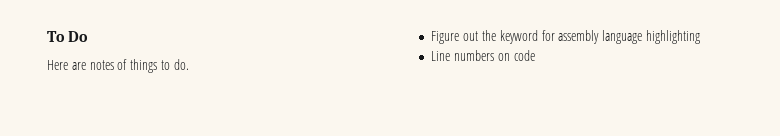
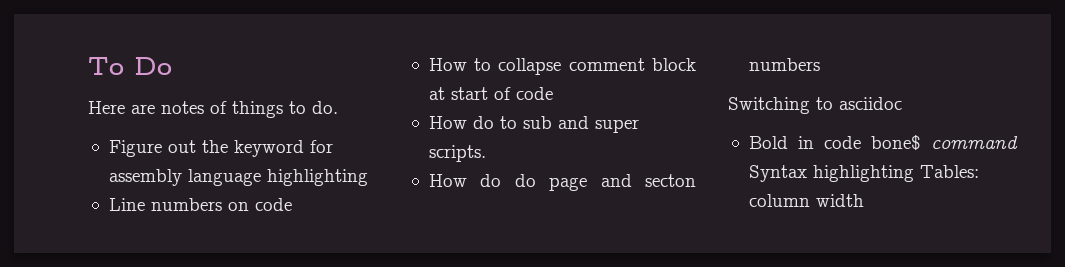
+ How to collapse comment block at start of code
+ How do to sub and super scripts.
+ How do do page and secton numbers
+ Switching to asciidoc
+ Bold in code bone$ command Syntax highlighting Tables: column width

